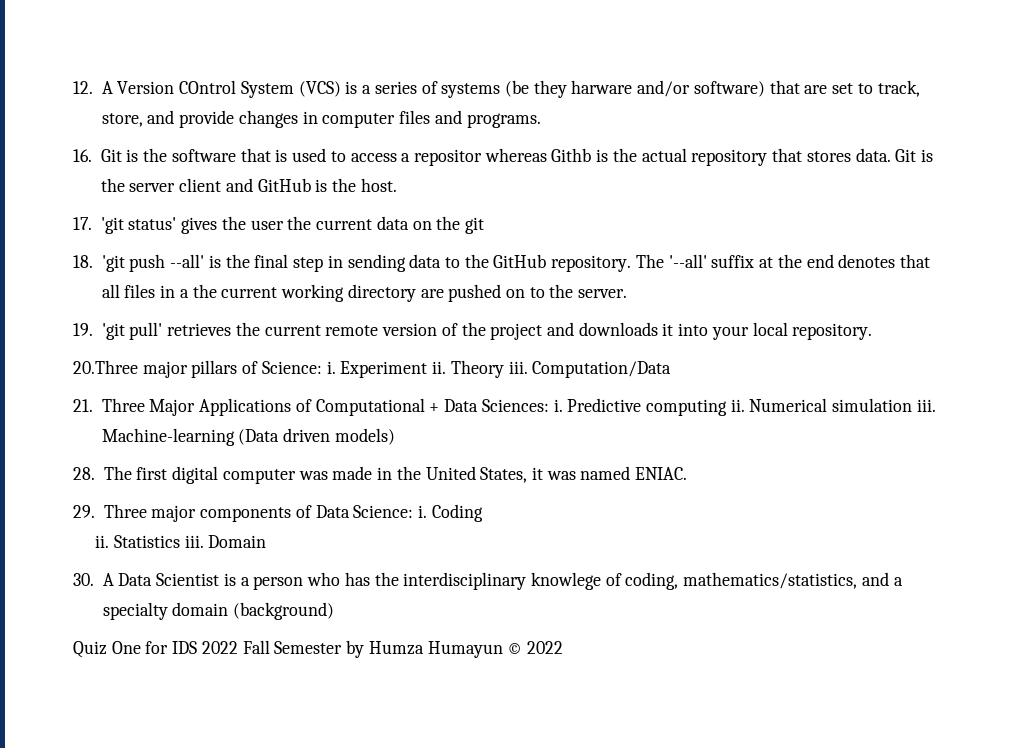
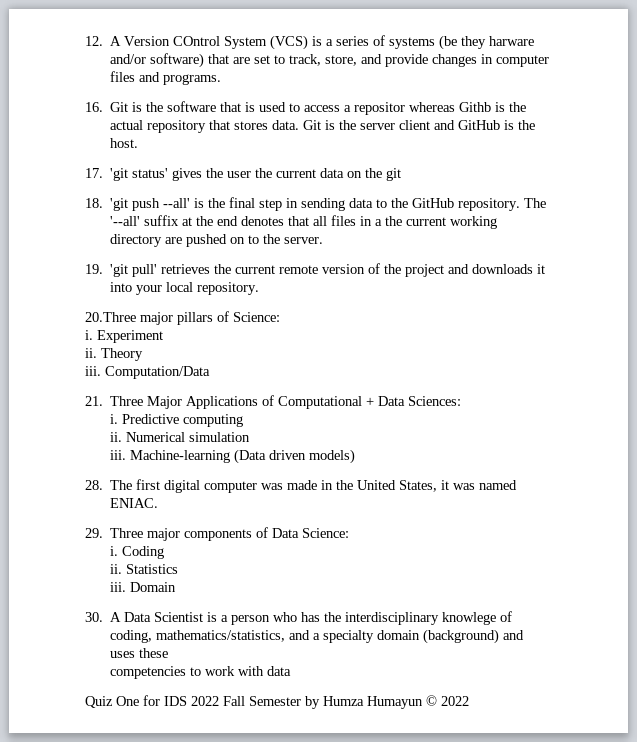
- 20.Three major pillars of Science: i.
+ 20.Three major pillars of Science:
+ i.
- Experiment ii.
+ Experiment
+ ii.
- Theory iii.
+ Theory
+ iii.
- 21. Three Major Applications of Computational + Data Sciences: i.
+ 21. Three Major Applications of Computational + Data Sciences:
+ i.
- Predictive computing ii.
+ Predictive computing
+ ii.
- Numerical simulation iii.
+ Numerical simulation
+ iii.
- 29. Three major components of Data Science: i.
+ 29. Three major components of Data Science:
+ i.
- Statistics iii.
+ Statistics
+ iii.
- 30. A Data Scientist is a person who has the interdisciplinary knowlege of coding, mathematics/statistics, and a specialty domain (background)
+ 30. A Data Scientist is a person who has the interdisciplinary knowlege of coding, mathematics/statistics, and a specialty domain (background) and uses these
+ competencies to work with data

